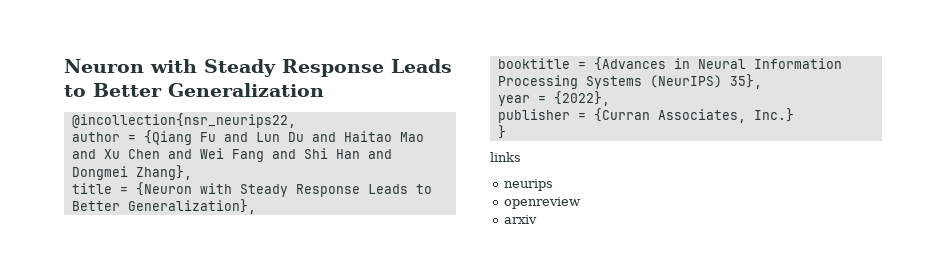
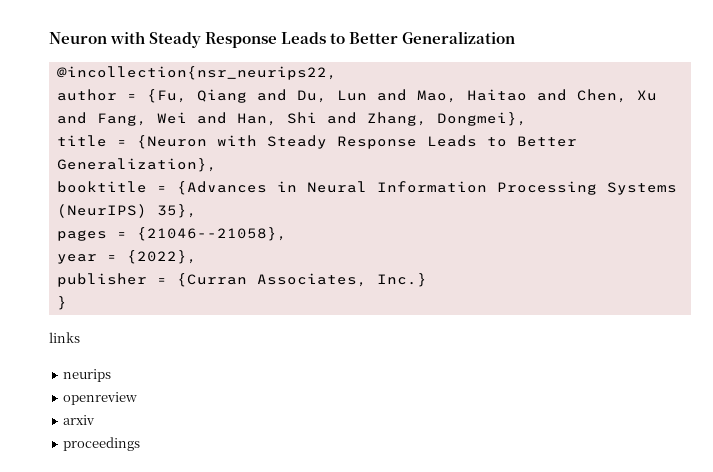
- author = {Qiang Fu and Lun Du and Haitao Mao and Xu Chen and Wei Fang and Shi Han and Dongmei Zhang},
+ author = {Fu, Qiang and Du, Lun and Mao, Haitao and Chen, Xu and Fang, Wei and Han, Shi and Zhang, Dongmei},
+ pages = {21046--21058},
+ proceedings

